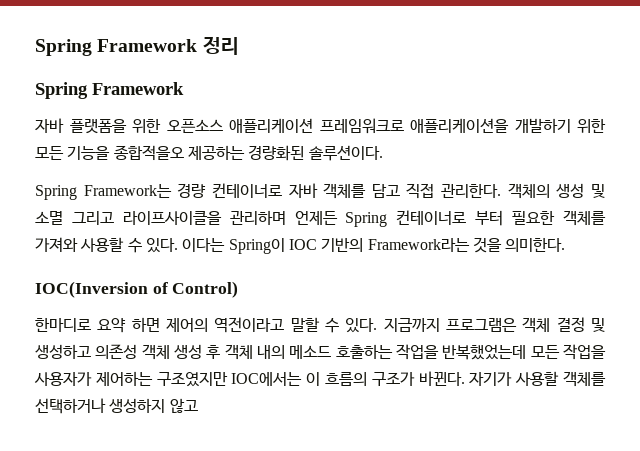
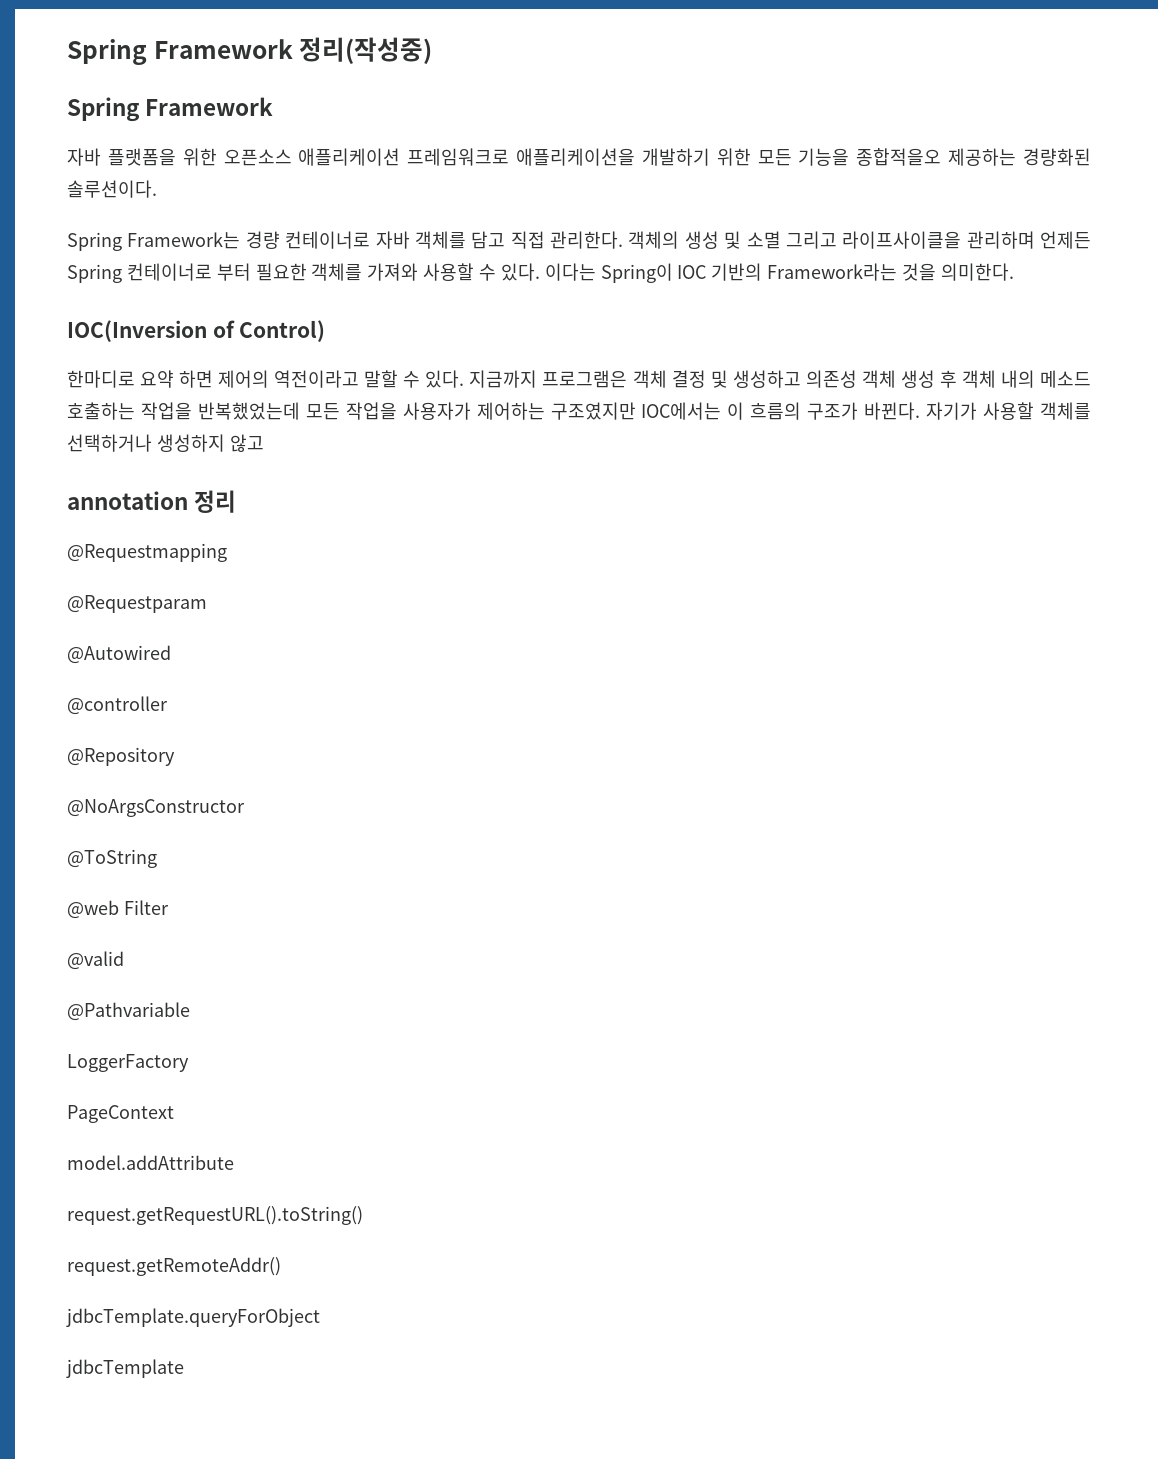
- Spring Framework 정리
+ Spring Framework 정리(작성중)
+ annotation 정리
+ @Requestmapping
+ @Requestparam
+ @Autowired
+ @controller
+ @Repository
+ @NoArgsConstructor
+ @ToString
+ @web Filter
+ @valid
+ @Pathvariable
+ LoggerFactory
+ PageContext
+ model.addAttribute
+ request.getRequestURL().toString()
+ request.getRemoteAddr()
+ jdbcTemplate.queryForObject
+ jdbcTemplate

